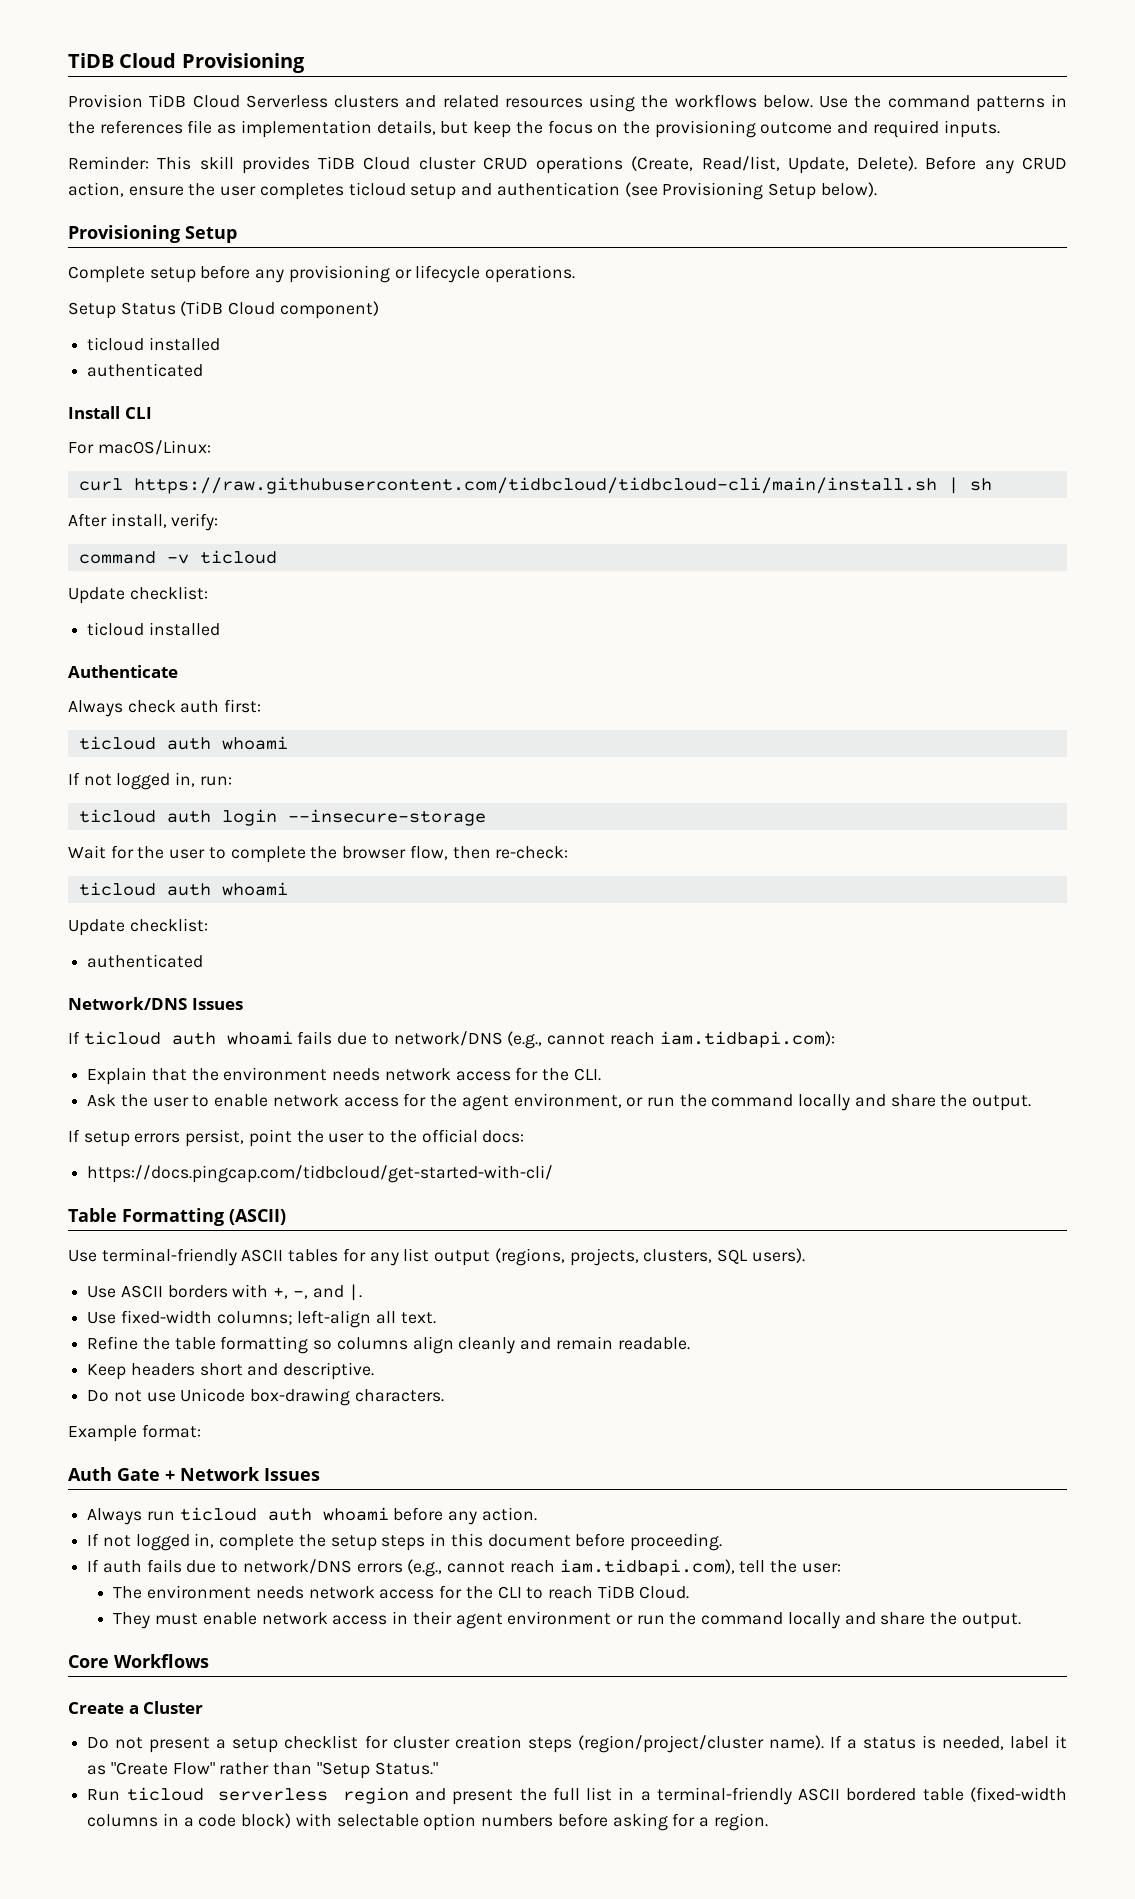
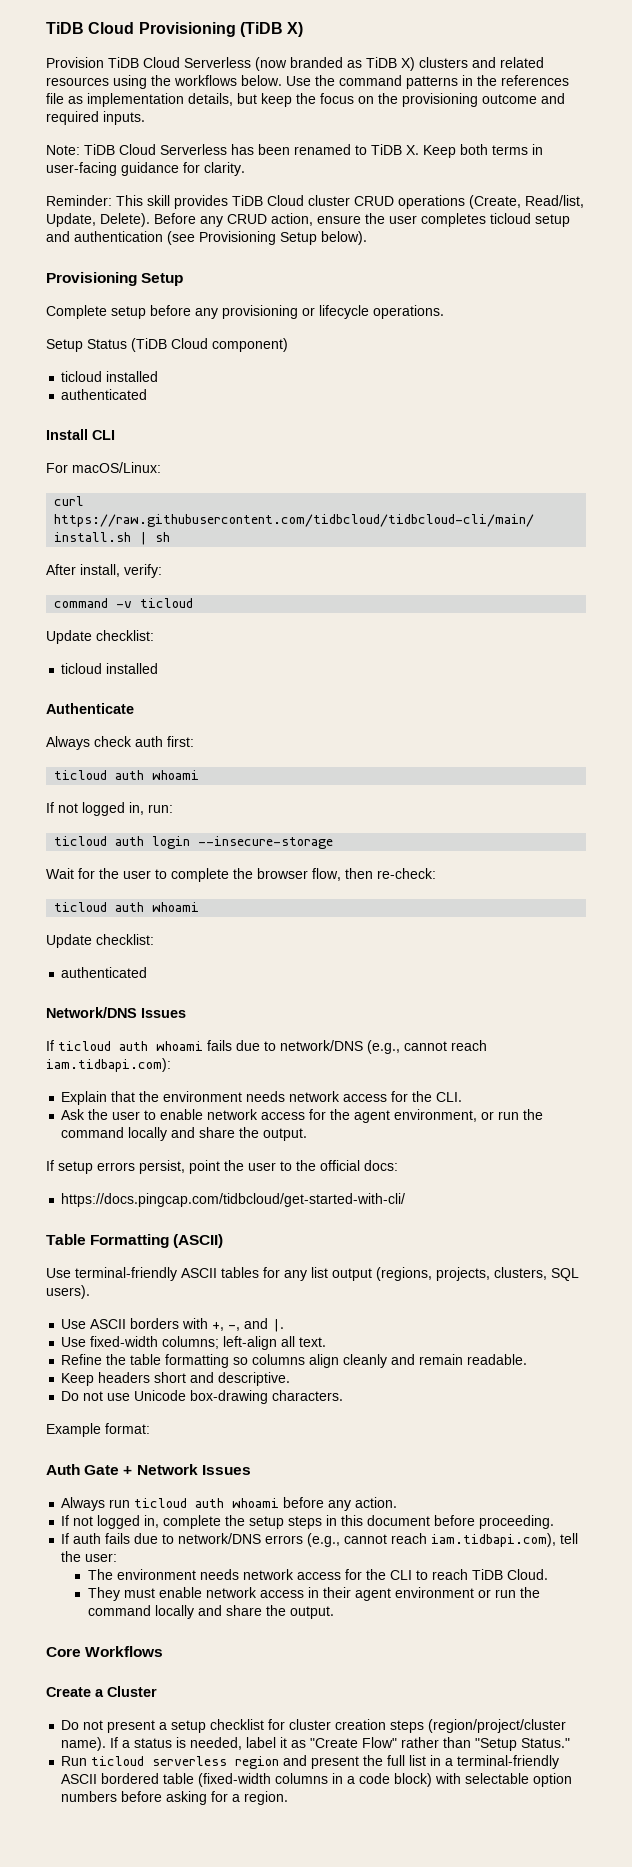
- TiDB Cloud Provisioning
+ TiDB Cloud Provisioning (TiDB X)
- Provision TiDB Cloud Serverless clusters and related resources using the workflows below.
+ Provision TiDB Cloud Serverless (now branded as TiDB X) clusters and related resources using the workflows below.
+ Note: TiDB Cloud Serverless has been renamed to TiDB X. Keep both terms in user-facing guidance for clarity.

